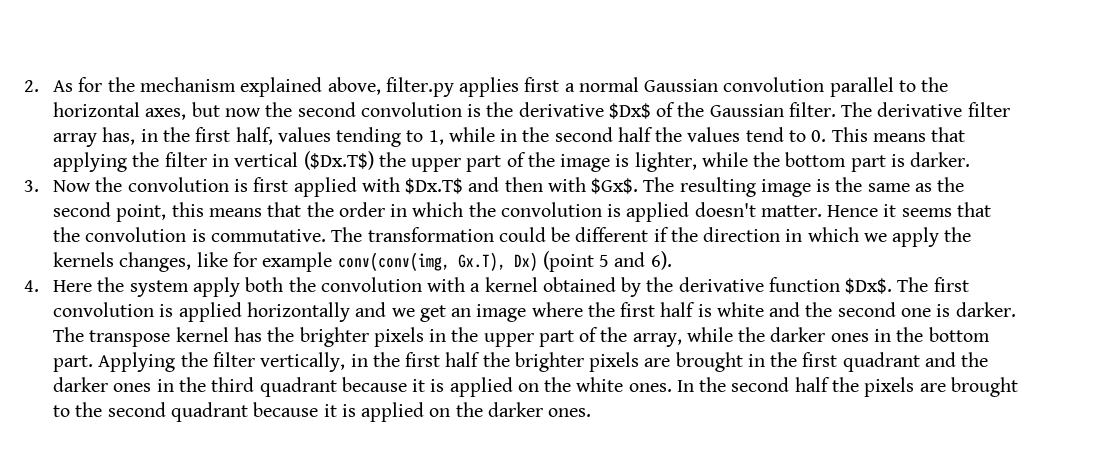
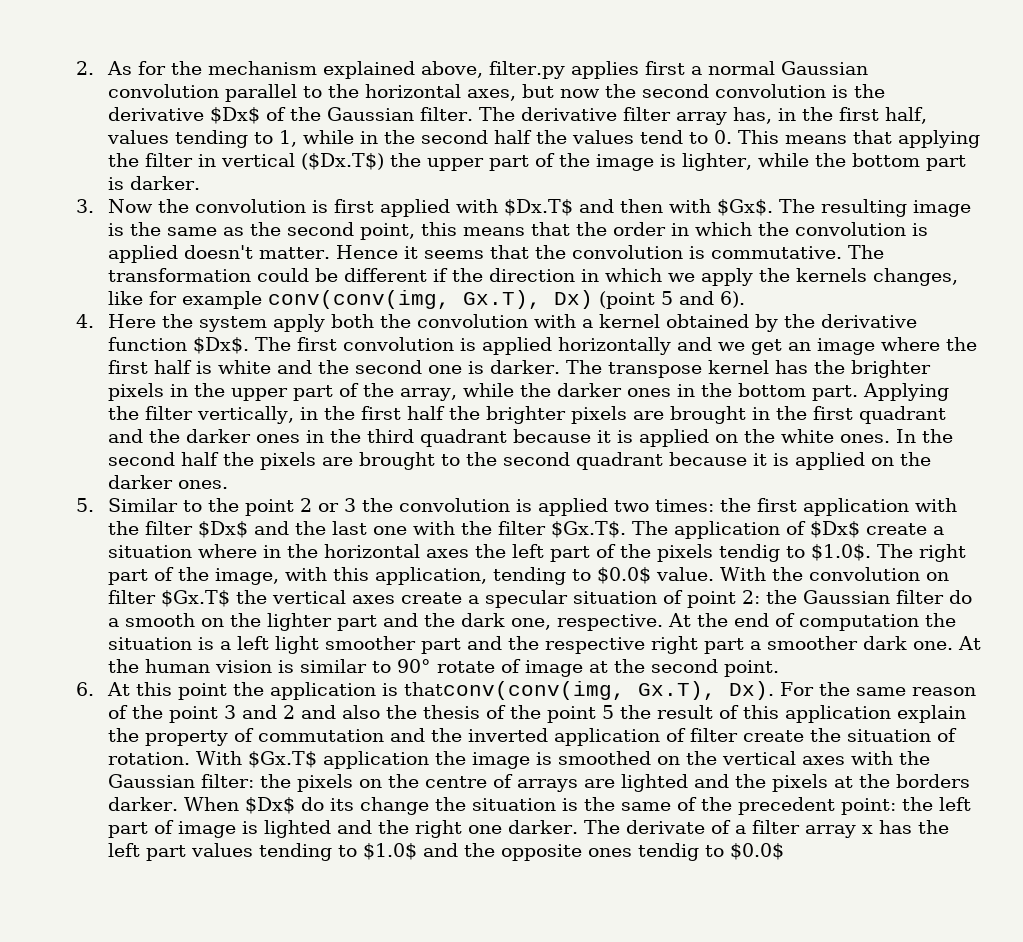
+ 5. Similar to the point 2 or 3 the convolution is applied two times: the first application with the filter $Dx$ and the last one with the filter $Gx.T$. The application of $Dx$ create a situation where in the horizontal axes the left part of the pixels tendig to $1.0$. The right part of the image, with this application, tending to $0.0$ value. With the convolution on filter $Gx.T$ the vertical axes create a specular situation of point 2: the Gaussian filter do a smooth on the lighter part and the dark one, respective. At the end of computation the situation is a left light smoother part and the respective right part a smoother dark one. At the human vision is similar to 90° rotate of image at the second point.
+ 6. At this point the application is thatconv(conv(img, Gx.T), Dx). For the same reason of the point 3 and 2 and also the thesis of the point 5 the result of this application explain the property of commutation and the inverted application of filter create the situation of rotation. With $Gx.T$ application the image is smoothed on the vertical axes with the Gaussian filter: the pixels on the centre of arrays are lighted and the pixels at the borders darker. When $Dx$ do its change the situation is the same of the precedent point: the left part of image is lighted and the right one darker. The derivate of a filter array x has the left part values tending to $1.0$ and the opposite ones tendig to $0.0$

